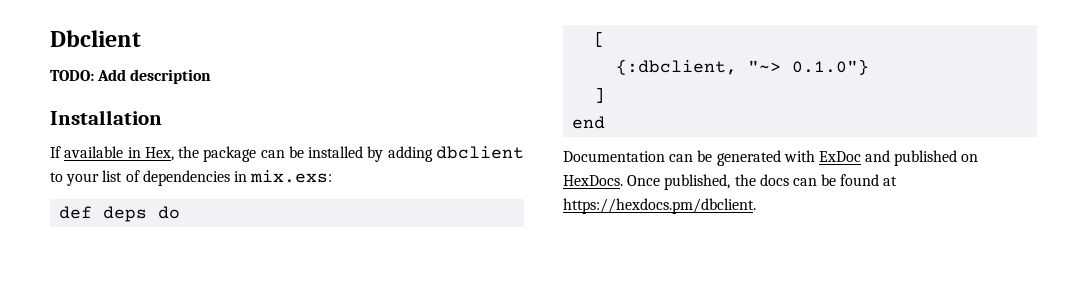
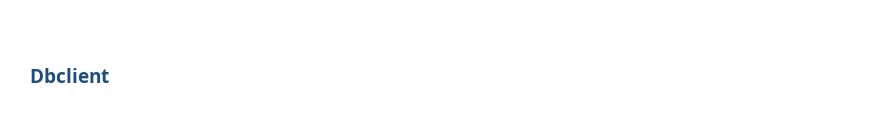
- TODO: Add description
- Installation
- If available in Hex, the package can be installed by adding dbclient to your list of dependencies in mix.exs:
- def deps do
- [
- {:dbclient, "~> 0.1.0"}
- ]
- end
- Documentation can be generated with ExDoc and published on HexDocs. Once published, the docs can be found at https://hexdocs.pm/dbclient.

